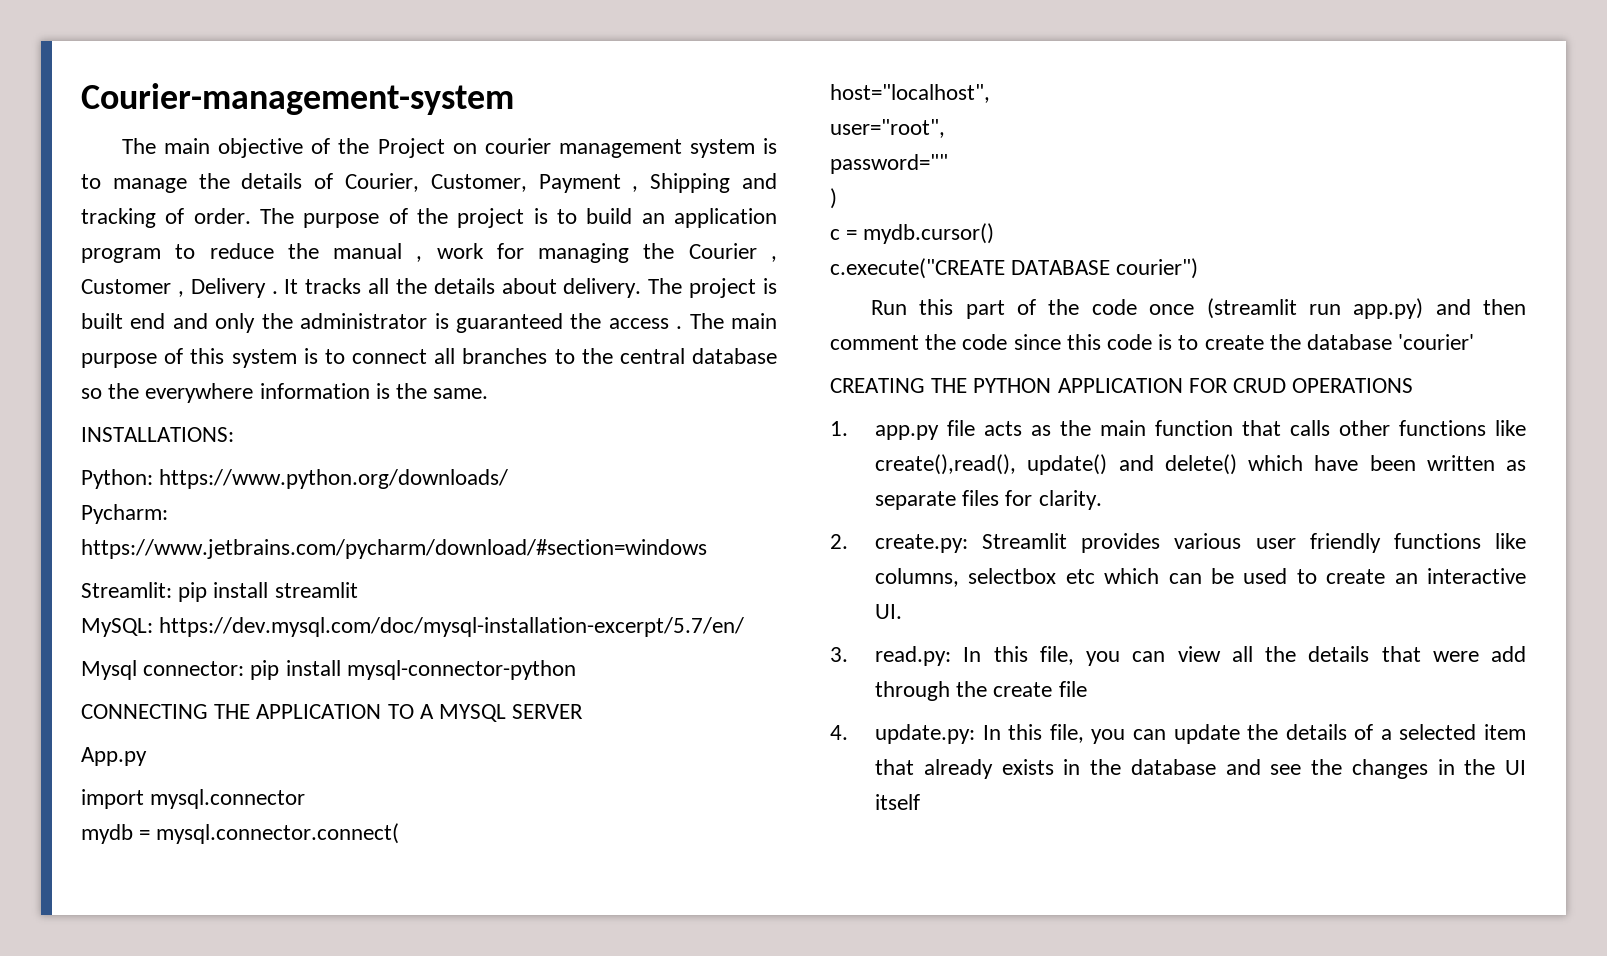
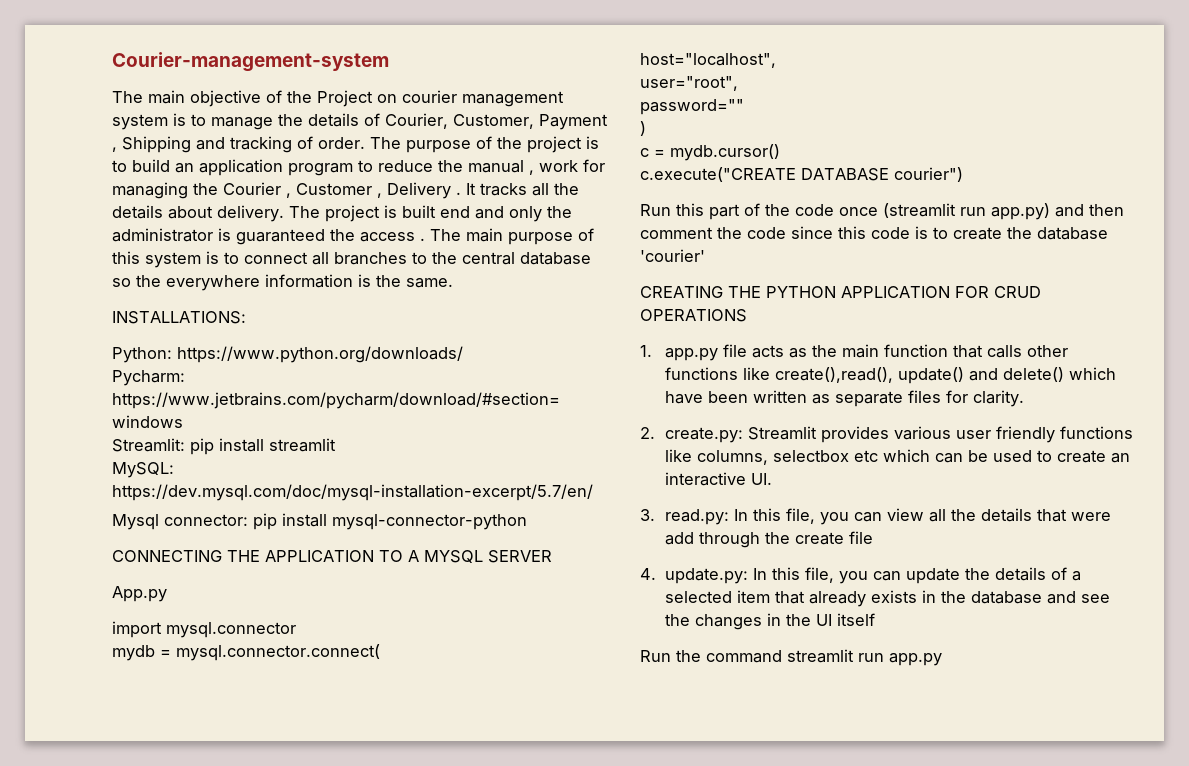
+ Run the command streamlit run app.py

